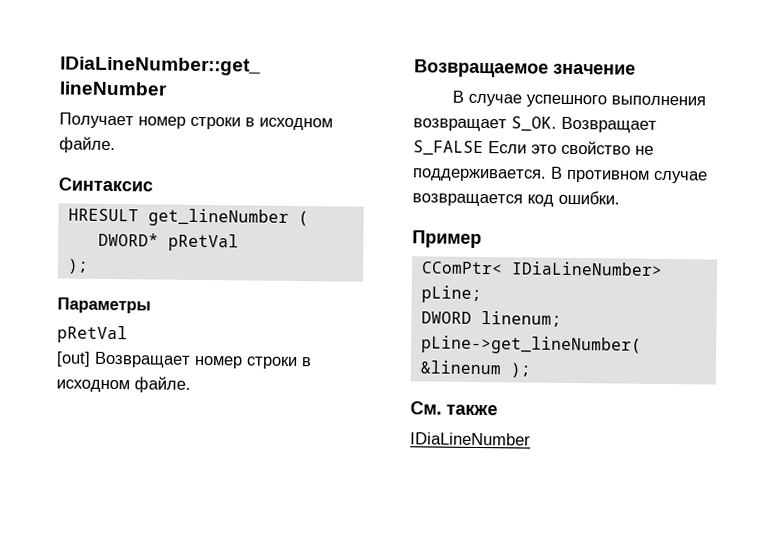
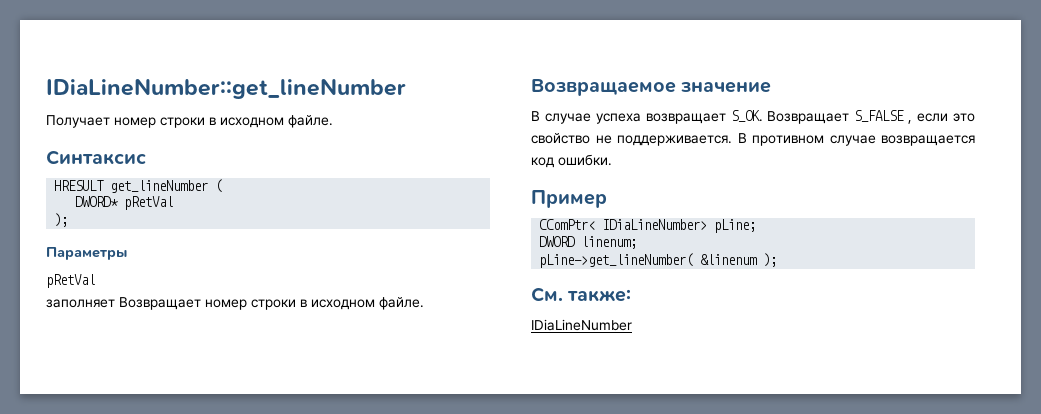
- [out] Возвращает номер строки в исходном файле.
+ заполняет Возвращает номер строки в исходном файле.
- В случае успешного выполнения возвращает S_OK.
+ В случае успеха возвращает S_OK.
- Возвращает S_FALSE Если это свойство не поддерживается.
+ Возвращает S_FALSE , если это свойство не поддерживается.
- См. также
+ См. также:

